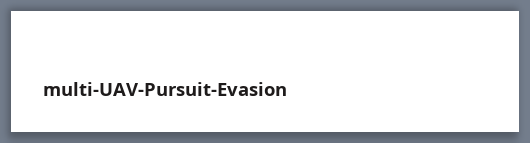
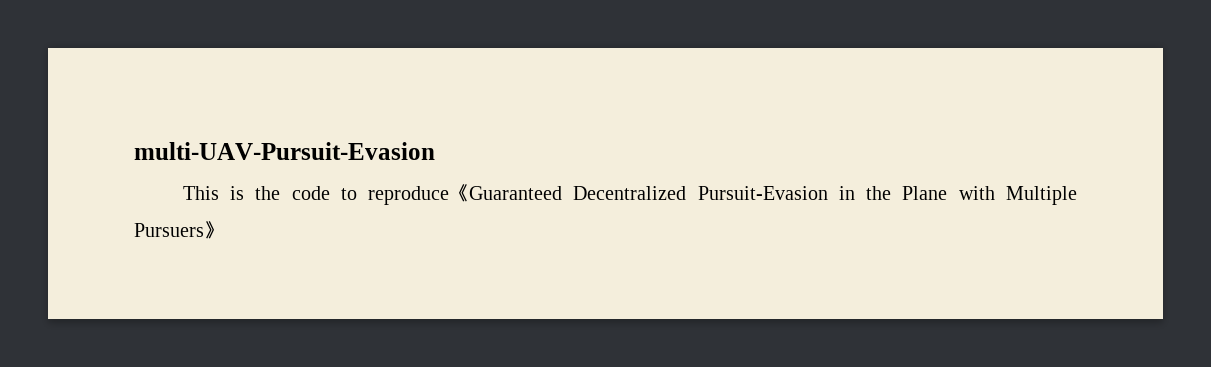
+ This is the code to reproduce《Guaranteed Decentralized Pursuit-Evasion in the Plane with Multiple Pursuers》

